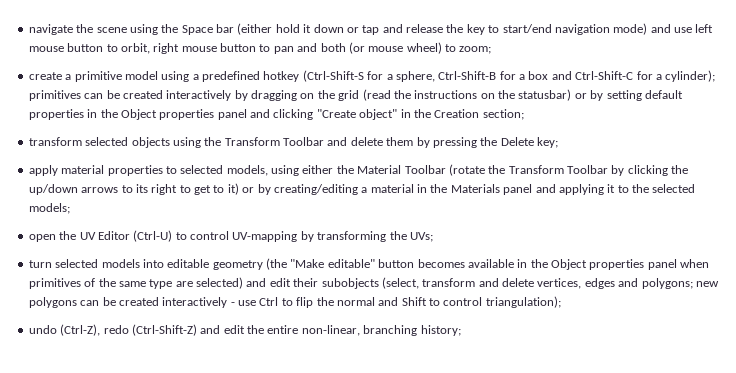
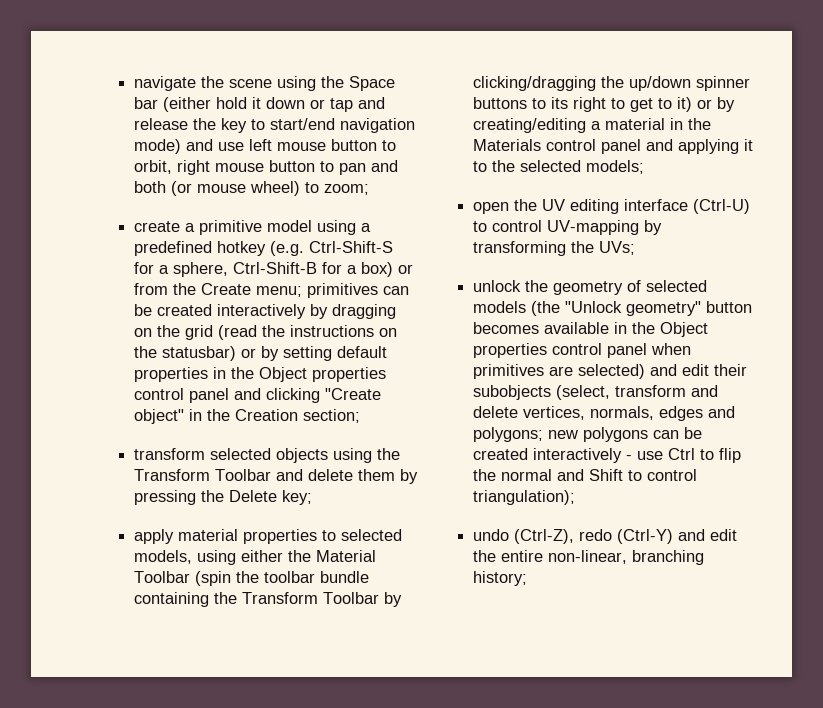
- create a primitive model using a predefined hotkey (Ctrl-Shift-S for a sphere, Ctrl-Shift-B for a box and Ctrl-Shift-C for a cylinder); primitives can be created interactively by dragging on the grid (read the instructions on the statusbar) or by setting default properties in the Object properties panel and clicking "Create object" in the Creation section;
+ create a primitive model using a predefined hotkey (e.g. Ctrl-Shift-S for a sphere, Ctrl-Shift-B for a box) or from the Create menu; primitives can be created interactively by dragging on the grid (read the instructions on the statusbar) or by setting default properties in the Object properties control panel and clicking "Create object" in the Creation section;
- apply material properties to selected models, using either the Material Toolbar (rotate the Transform Toolbar by clicking the up/down arrows to its right to get to it) or by creating/editing a material in the Materials panel and applying it to the selected models;
+ apply material properties to selected models, using either the Material Toolbar (spin the toolbar bundle containing the Transform Toolbar by clicking/dragging the up/down spinner buttons to its right to get to it) or by creating/editing a material in the Materials control panel and applying it to the selected models;
- open the UV Editor (Ctrl-U) to control UV-mapping by transforming the UVs;
+ open the UV editing interface (Ctrl-U) to control UV-mapping by transforming the UVs;
- turn selected models into editable geometry (the "Make editable" button becomes available in the Object properties panel when primitives of the same type are selected) and edit their subobjects (select, transform and delete vertices, edges and polygons; new polygons can be created interactively - use Ctrl to flip the normal and Shift to control triangulation);
+ unlock the geometry of selected models (the "Unlock geometry" button becomes available in the Object properties control panel when primitives are selected) and edit their subobjects (select, transform and delete vertices, normals, edges and polygons; new polygons can be created interactively - use Ctrl to flip the normal and Shift to control triangulation);
- undo (Ctrl-Z), redo (Ctrl-Shift-Z) and edit the entire non-linear, branching history;
+ undo (Ctrl-Z), redo (Ctrl-Y) and edit the entire non-linear, branching history;

